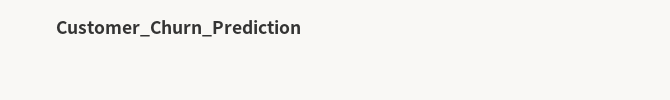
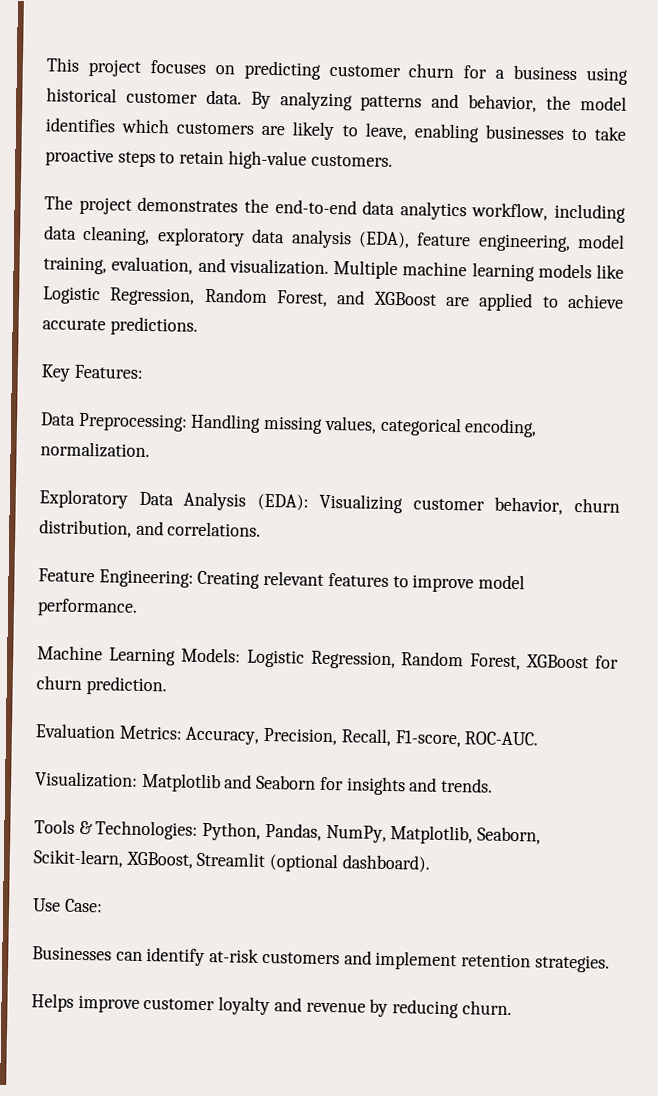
- Customer_Churn_Prediction
+ This project focuses on predicting customer churn for a business using historical customer data. By analyzing patterns and behavior, the model identifies which customers are likely to leave, enabling businesses to take proactive steps to retain high-value customers.
+ The project demonstrates the end-to-end data analytics workflow, including data cleaning, exploratory data analysis (EDA), feature engineering, model training, evaluation, and visualization. Multiple machine learning models like Logistic Regression, Random Forest, and XGBoost are applied to achieve accurate predictions.
+ Key Features:
+ Data Preprocessing: Handling missing values, categorical encoding, normalization.
+ Exploratory Data Analysis (EDA): Visualizing customer behavior, churn distribution, and correlations.
+ Feature Engineering: Creating relevant features to improve model performance.
+ Machine Learning Models: Logistic Regression, Random Forest, XGBoost for churn prediction.
+ Evaluation Metrics: Accuracy, Precision, Recall, F1-score, ROC-AUC.
+ Visualization: Matplotlib and Seaborn for insights and trends.
+ Tools & Technologies: Python, Pandas, NumPy, Matplotlib, Seaborn, Scikit-learn, XGBoost, Streamlit (optional dashboard).
+ Use Case:
+ Businesses can identify at-risk customers and implement retention strategies.
+ Helps improve customer loyalty and revenue by reducing churn.

